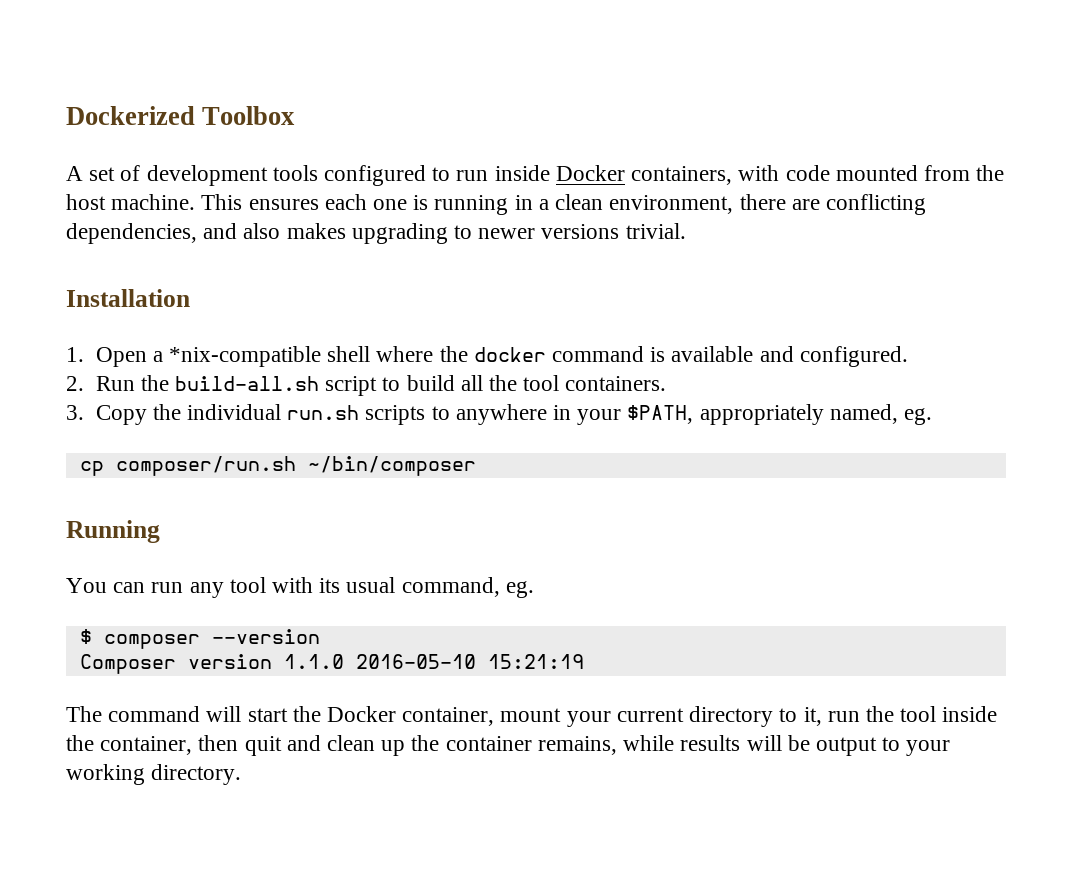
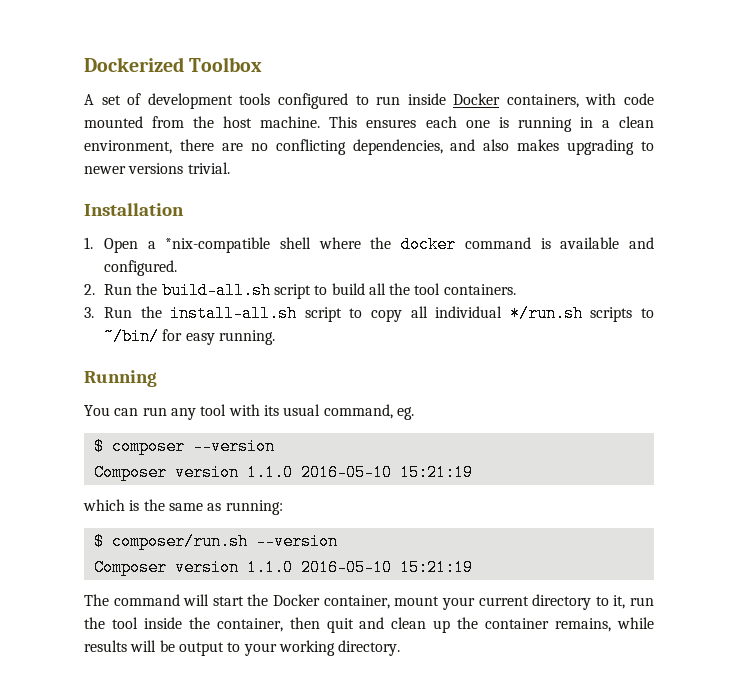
- This ensures each one is running in a clean environment, there are conflicting dependencies, and also makes upgrading to newer versions trivial.
+ This ensures each one is running in a clean environment, there are no conflicting dependencies, and also makes upgrading to newer versions trivial.
- 3. Copy the individual run.sh scripts to anywhere in your $PATH, appropriately named, eg.
- cp composer/run.sh ~/bin/composer
+ 3. Run the install-all.sh script to copy all individual */run.sh scripts to ~/bin/ for easy running.
+ which is the same as running:
+ $ composer/run.sh --version
+ Composer version 1.1.0 2016-05-10 15:21:19

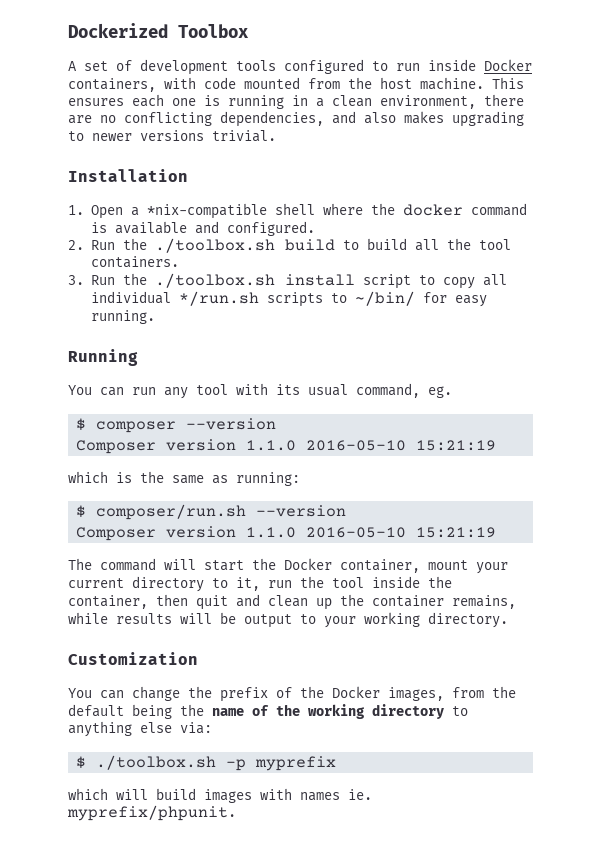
- 2. Run the build-all.sh script to build all the tool containers.
+ 2. Run the ./toolbox.sh build to build all the tool containers.
- 3. Run the install-all.sh script to copy all individual */run.sh scripts to ~/bin/ for easy running.
+ 3. Run the ./toolbox.sh install script to copy all individual */run.sh scripts to ~/bin/ for easy running.
+ Customization
+ You can change the prefix of the Docker images, from the default being the name of the working directory to anything else via:
+ $ ./toolbox.sh -p myprefix
+ which will build images with names ie. myprefix/phpunit.

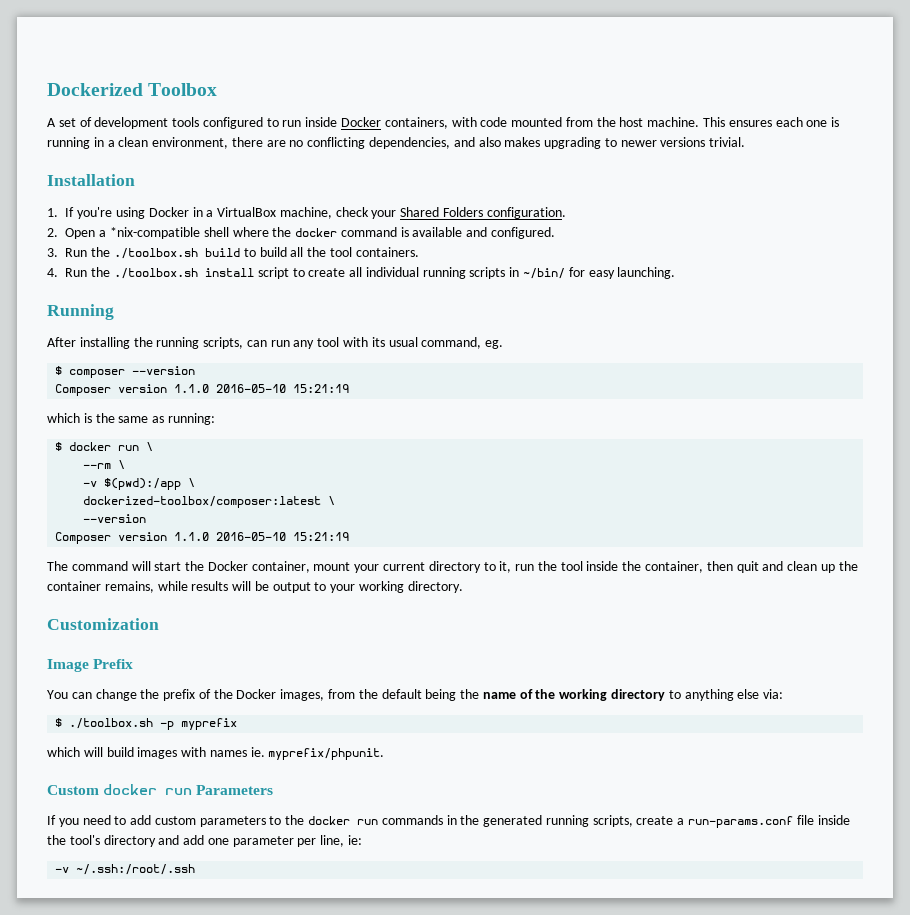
- 1. Open a *nix-compatible shell where the docker command is available and configured.
+ 1. If you're using Docker in a VirtualBox machine, check your Shared Folders configuration.
+ 2. Open a *nix-compatible shell where the docker command is available and configured.
- 2. Run the ./toolbox.sh build to build all the tool containers.
+ 3. Run the ./toolbox.sh build to build all the tool containers.
- 3. Run the ./toolbox.sh install script to copy all individual */run.sh scripts to ~/bin/ for easy running.
+ 4. Run the ./toolbox.sh install script to create all individual running scripts in ~/bin/ for easy launching.
- You can run any tool with its usual command, eg.
+ After installing the running scripts, can run any tool with its usual command, eg.
- $ composer/run.sh --version
+ $ docker run \
+ --rm \
+ -v $(pwd):/app \
+ dockerized-toolbox/composer:latest \
+ --version
+ Image Prefix
+ Custom docker run Parameters
+ If you need to add custom parameters to the docker run commands in the generated running scripts, create a run-params.conf file inside the tool's directory and add one parameter per line, ie:
+ -v ~/.ssh:/root/.ssh

